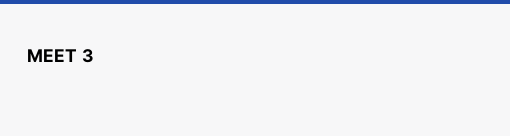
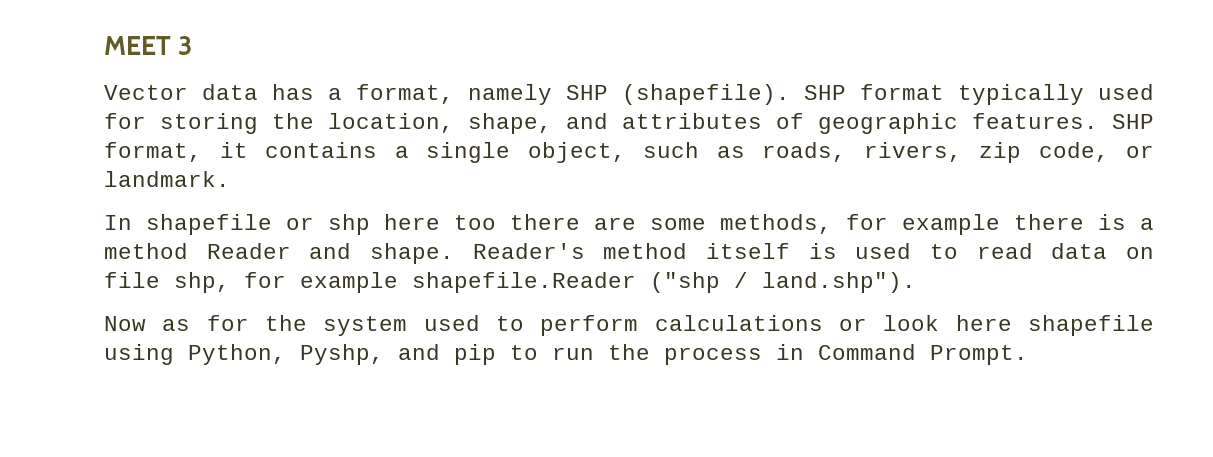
+ Vector data has a format, namely SHP (shapefile). SHP format typically used for storing the location, shape, and attributes of geographic features. SHP format, it contains a single object, such as roads, rivers, zip code, or landmark.
+ In shapefile or shp here too there are some methods, for example there is a method Reader and shape. Reader's method itself is used to read data on file shp, for example shapefile.Reader ("shp / land.shp").
+ Now as for the system used to perform calculations or look here shapefile using Python, Pyshp, and pip to run the process in Command Prompt.

